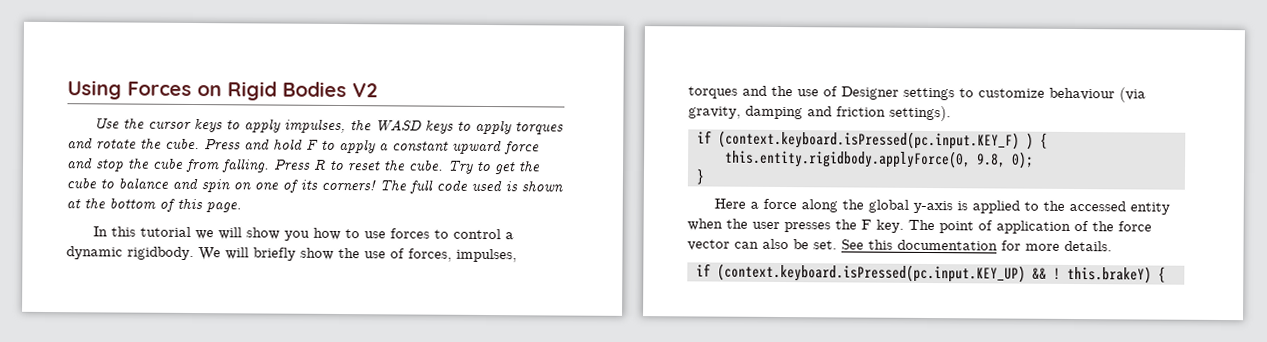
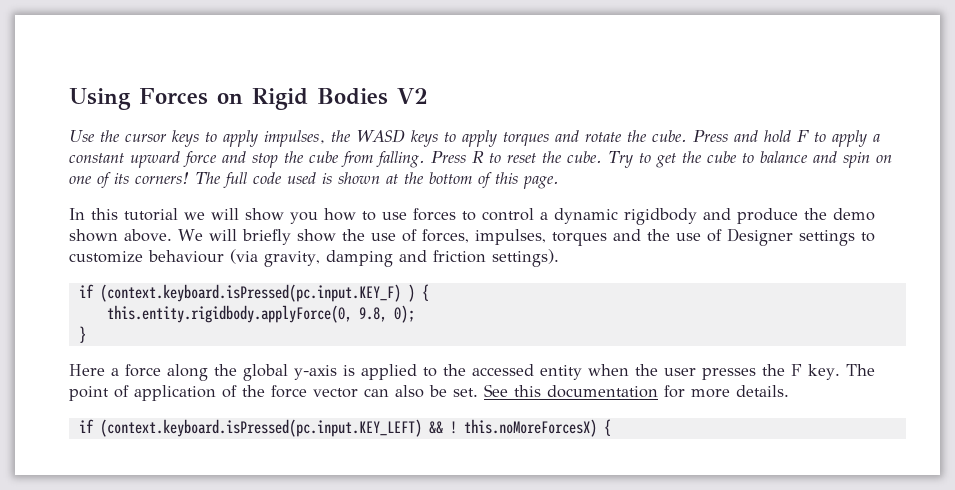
- In this tutorial we will show you how to use forces to control a dynamic rigidbody.
+ In this tutorial we will show you how to use forces to control a dynamic rigidbody and produce the demo shown above.
- if (context.keyboard.isPressed(pc.input.KEY_UP) && ! this.brakeY) {
+ if (context.keyboard.isPressed(pc.input.KEY_LEFT) && ! this.noMoreForcesX) {

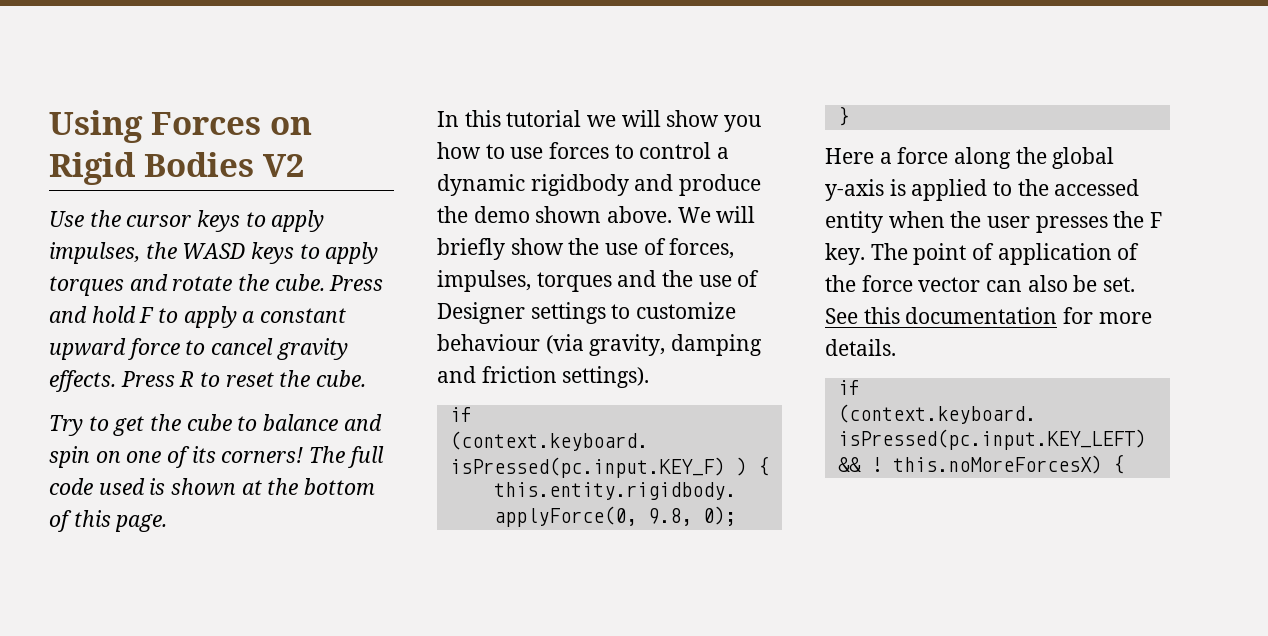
- Press and hold F to apply a constant upward force and stop the cube from falling.
+ Press and hold F to apply a constant upward force to cancel gravity effects.
- Press R to reset the cube. Try to get the cube to balance and spin on one of its corners!
+ Press R to reset the cube.
+ Try to get the cube to balance and spin on one of its corners!

